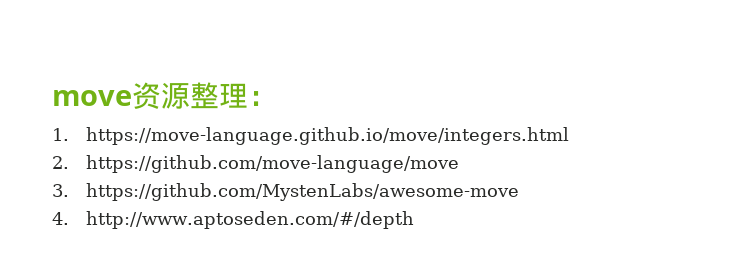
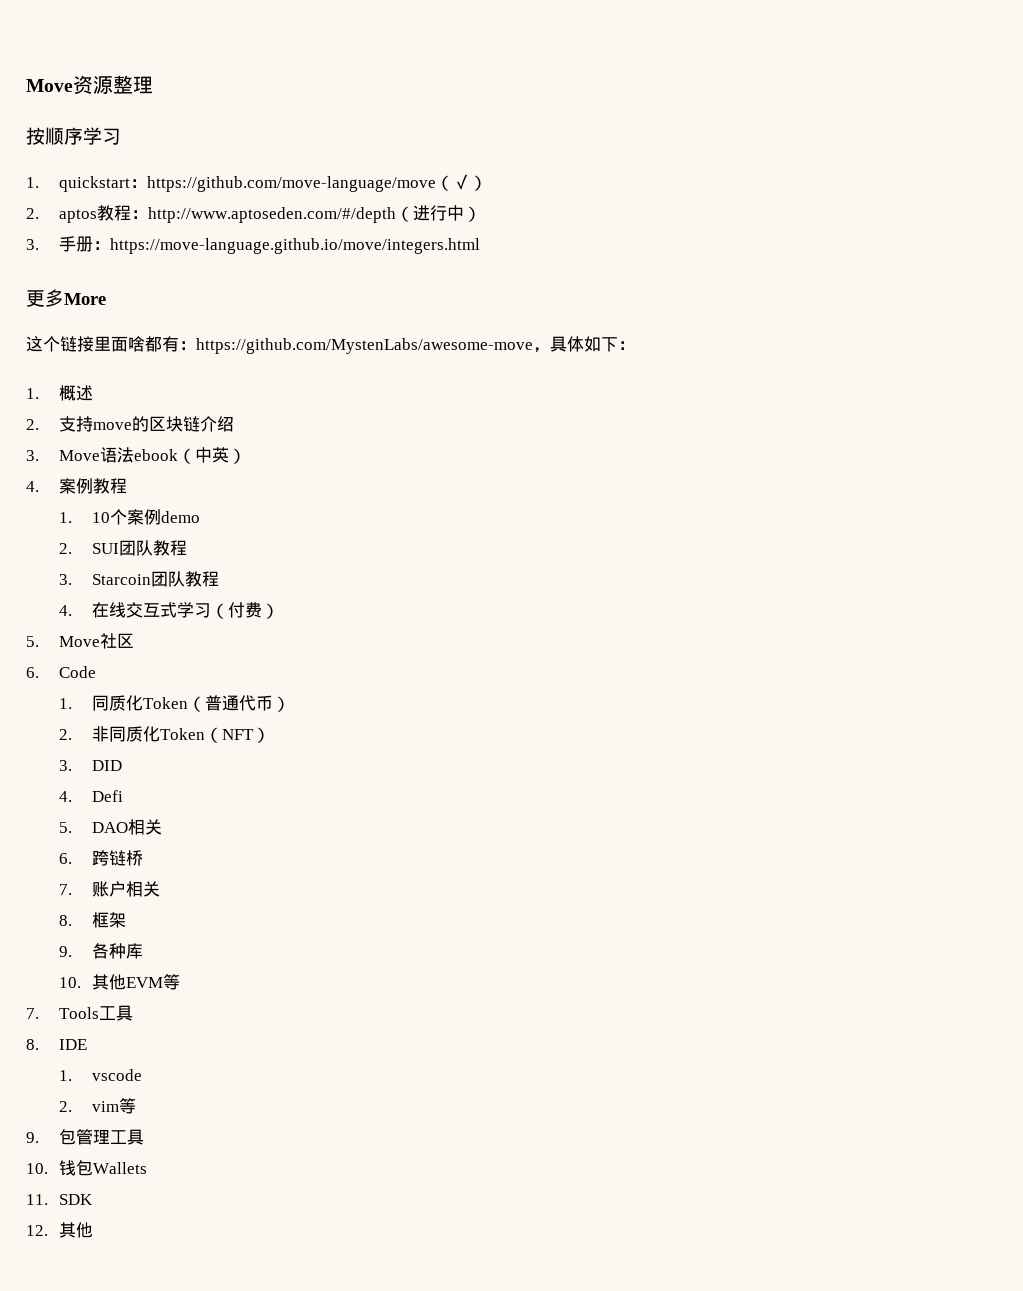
- move资源整理：
+ Move资源整理
+ 按顺序学习
+ 1. quickstart：https://github.com/move-language/move（✓）
+ 2. aptos教程：http://www.aptoseden.com/#/depth（进行中）
+ 3.手册：https://move-language.github.io/move/integers.html
+ 更多More
+ 这个链接里面啥都有：https://github.com/MystenLabs/awesome-move，具体如下：
- 1. https://move-language.github.io/move/integers.html
- 2. https://github.com/move-language/move
- 3. https://github.com/MystenLabs/awesome-move
- 4. http://www.aptoseden.com/#/depth
+ 1.概述
+ 2.支持move的区块链介绍
+ 3. Move语法ebook（中英）
+ 4.案例教程
+ 1. 10个案例demo
+ 2. SUI团队教程
+ 3. Starcoin团队教程
+ 4.在线交互式学习（付费）
+ 5. Move社区
+ 6. Code
+ 1.同质化Token（普通代币）
+ 2.非同质化Token（NFT）
+ 3. DID
+ 4. Defi
+ 5. DAO相关
+ 6.跨链桥
+ 7.账户相关
+ 8.框架
+ 9.各种库
+ 10.其他EVM等
+ 7. Tools工具
+ 8. IDE
+ 1. vscode
+ 2. vim等
+ 9.包管理工具
+ 10.钱包Wallets
+ 11. SDK
+ 12.其他

